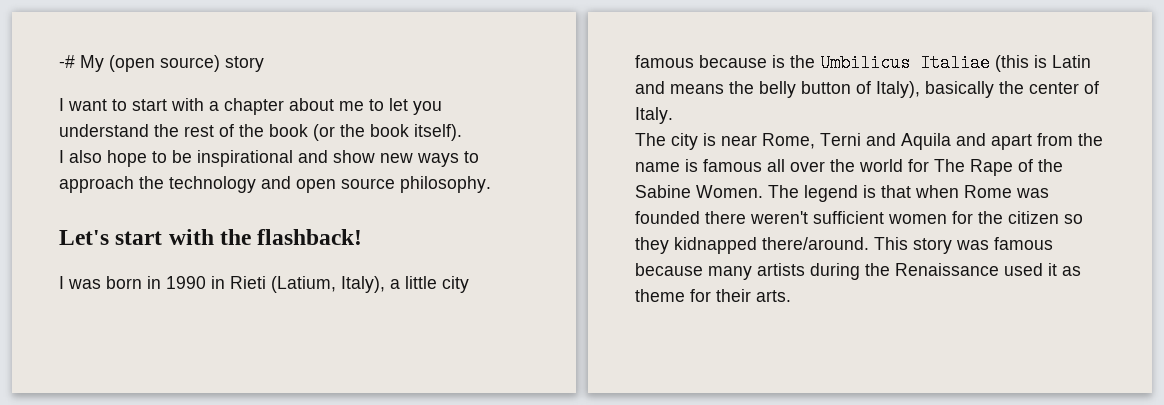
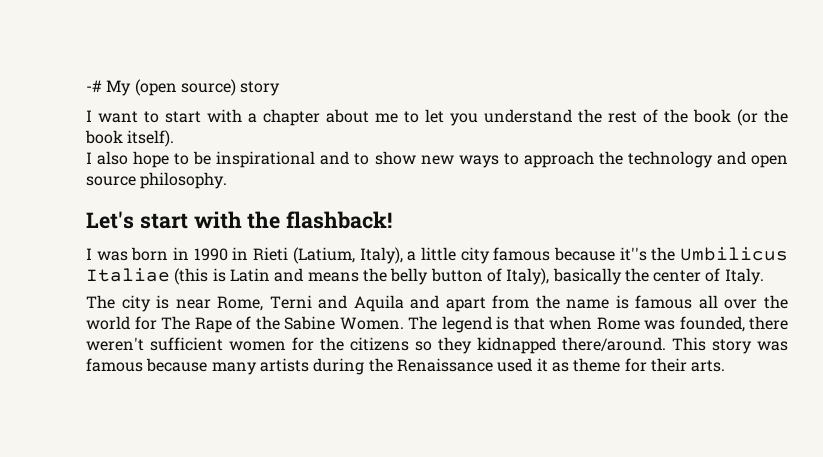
- I also hope to be inspirational and show new ways to approach the technology and open source philosophy.
+ I also hope to be inspirational and to show new ways to approach the technology and open source philosophy.
- I was born in 1990 in Rieti (Latium, Italy), a little city famous because is the Umbilicus Italiae (this is Latin and means the belly button of Italy), basically the center of Italy.
+ I was born in 1990 in Rieti (Latium, Italy), a little city famous because it''s the Umbilicus Italiae (this is Latin and means the belly button of Italy), basically the center of Italy.
- The legend is that when Rome was founded there weren't sufficient women for the citizen so they kidnapped there/around.
+ The legend is that when Rome was founded, there weren't sufficient women for the citizens so they kidnapped there/around.

